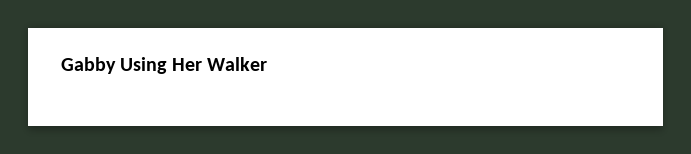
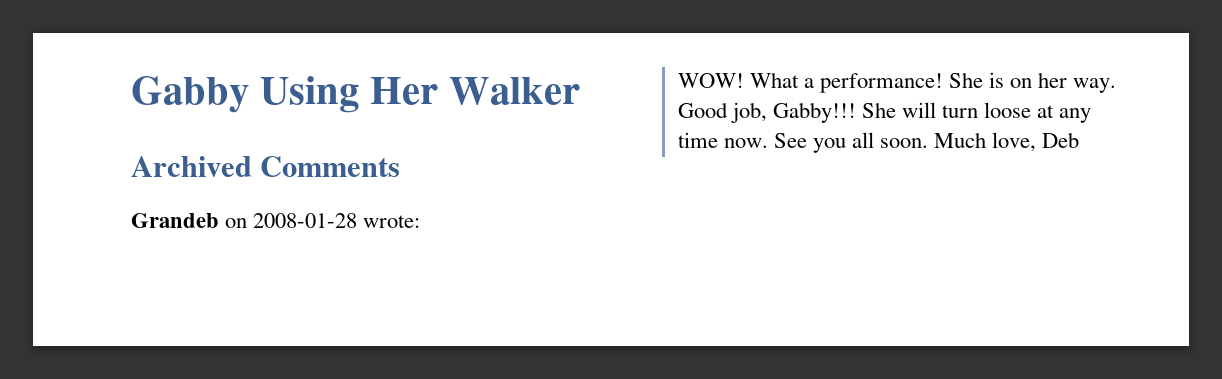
+ Archived Comments
+ Grandeb on 2008-01-28 wrote:
+ WOW! What a performance! She is on her way. Good job, Gabby!!! She will turn loose at any time now. See you all soon. Much love, Deb

